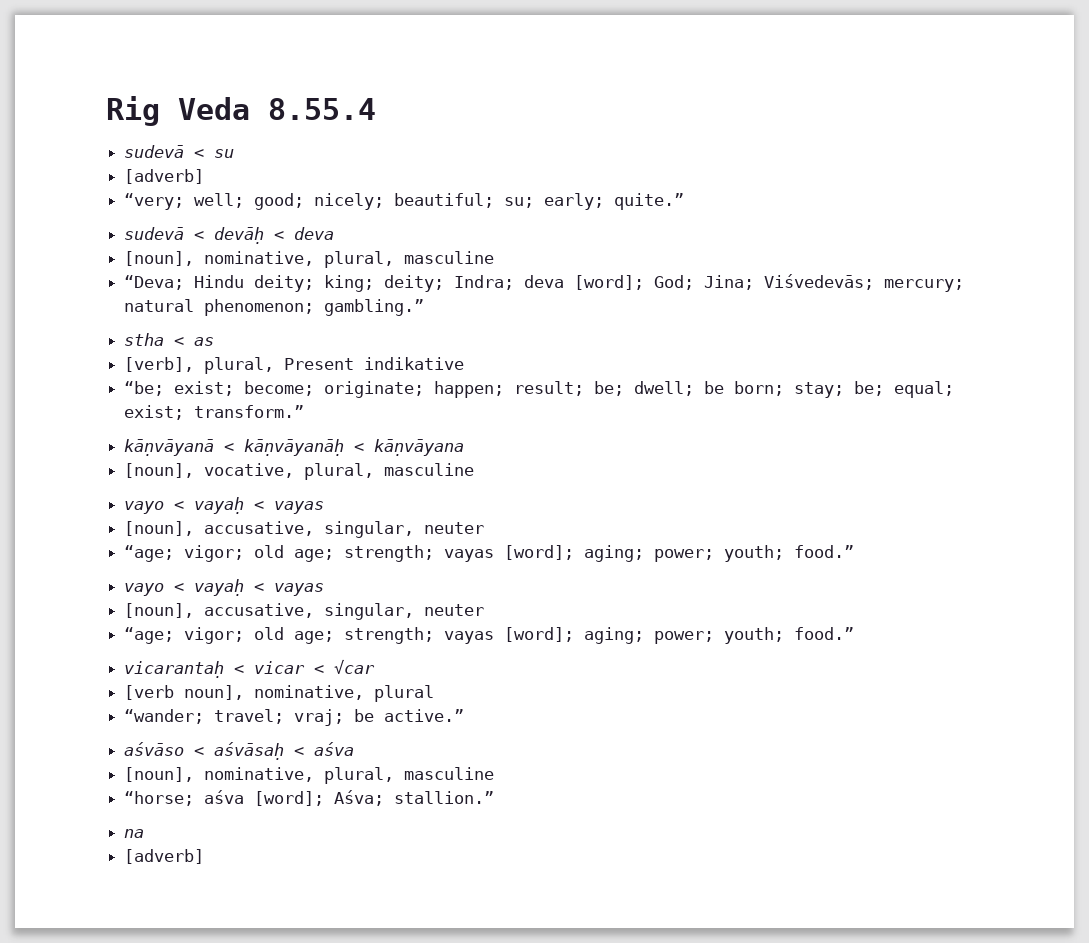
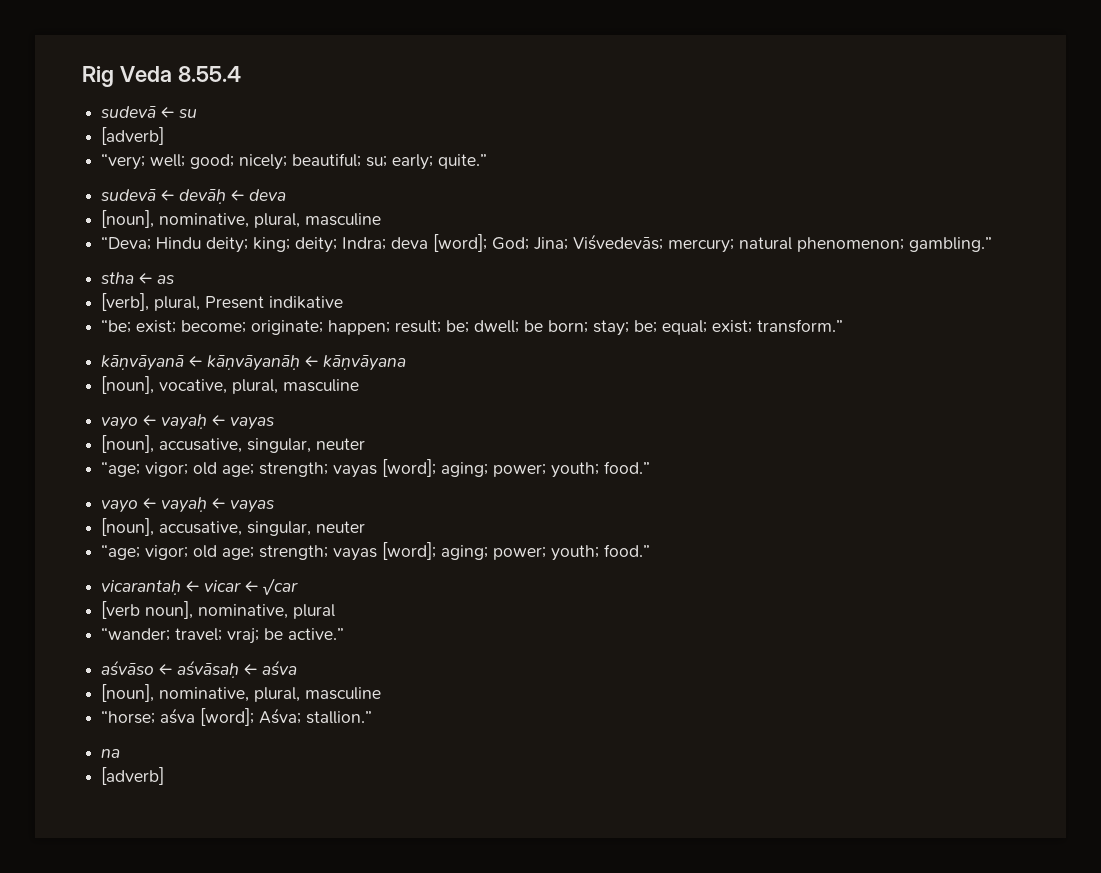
- sudevā < su
+ sudevā ← su
- sudevā < devāḥ < deva
+ sudevā ← devāḥ ← deva
- stha < as
+ stha ← as
- kāṇvāyanā < kāṇvāyanāḥ < kāṇvāyana
+ kāṇvāyanā ← kāṇvāyanāḥ ← kāṇvāyana
  [noun], vocative, plural, masculine
- vayo < vayaḥ < vayas
+ vayo ← vayaḥ ← vayas
  [noun], accusative, singular, neuter
  “age; vigor; old age; strength; vayas [word]; aging; power; youth; food.”
- vayo < vayaḥ < vayas
+ vayo ← vayaḥ ← vayas
- vicarantaḥ < vicar < √car
+ vicarantaḥ ← vicar ← √car
- aśvāso < aśvāsaḥ < aśva
+ aśvāso ← aśvāsaḥ ← aśva

